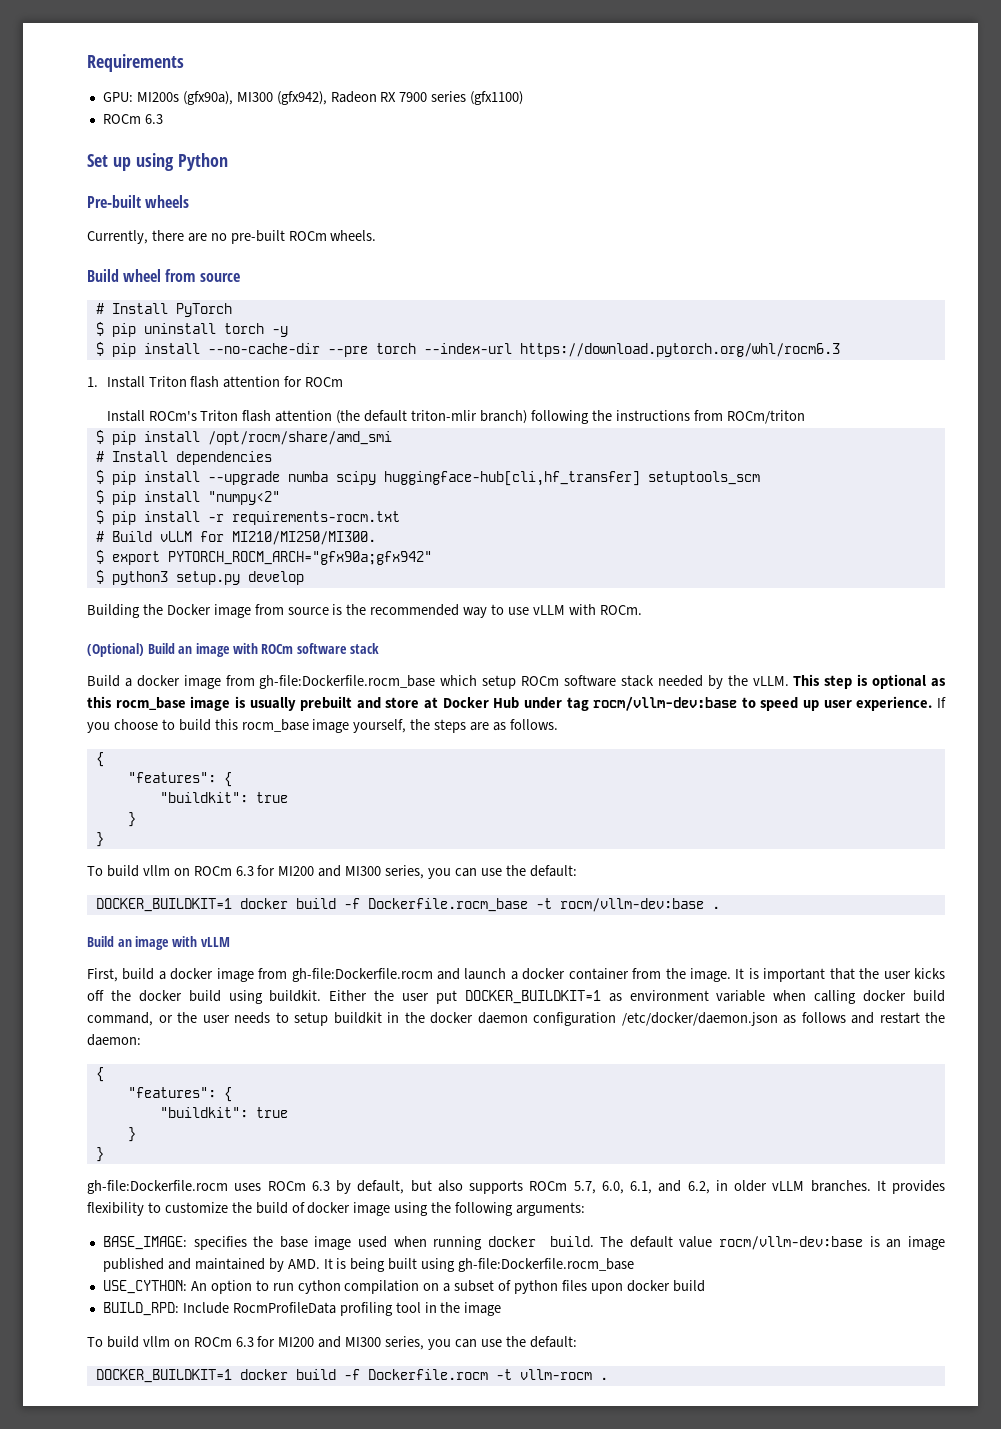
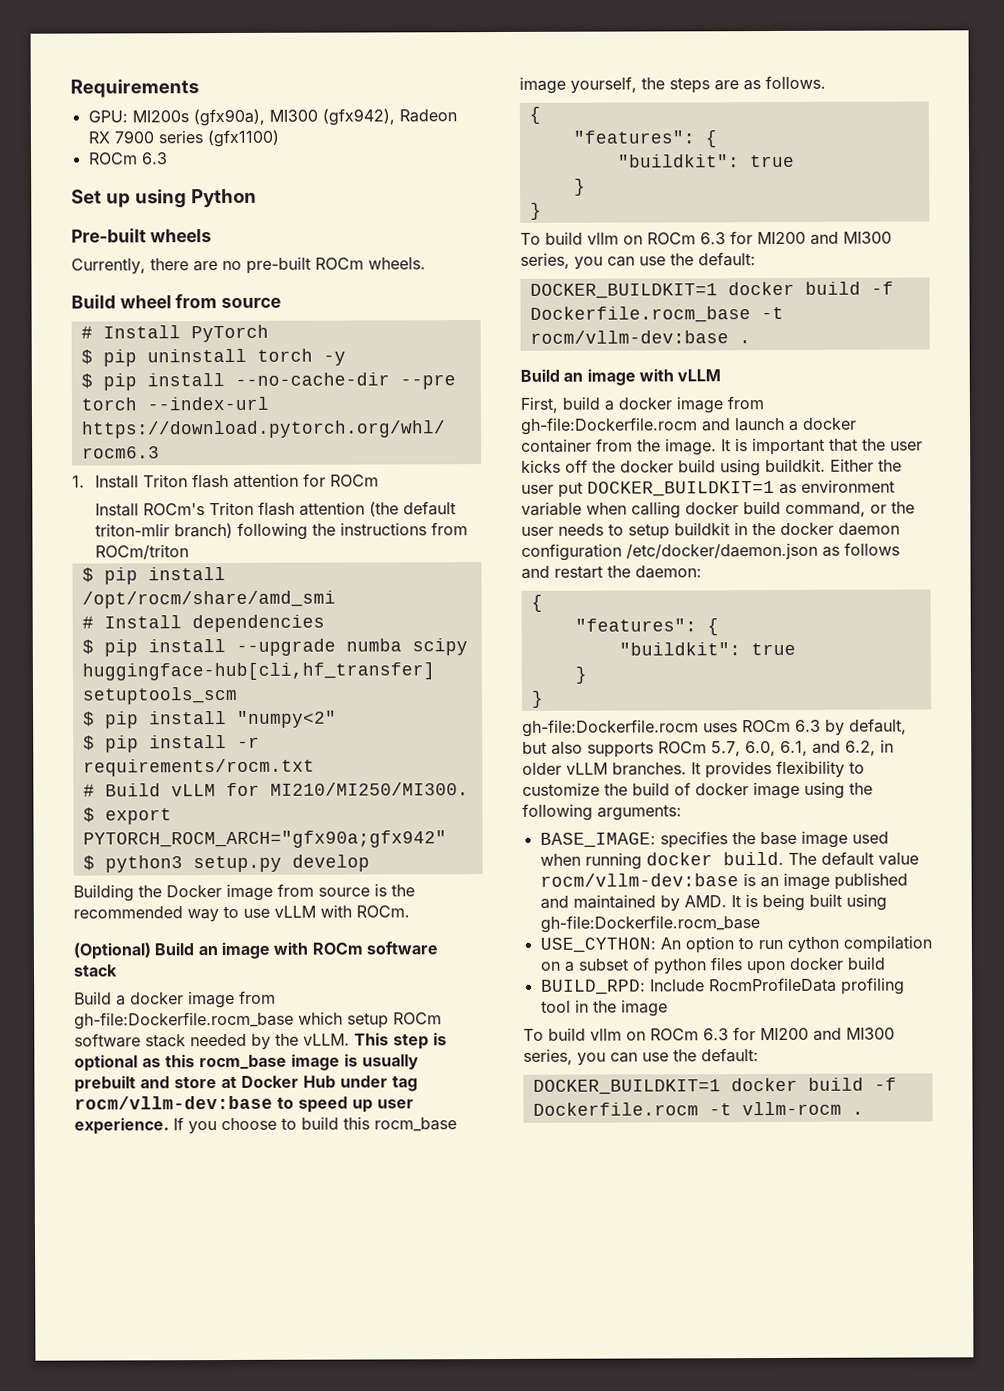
- $ pip install -r requirements-rocm.txt
+ $ pip install -r requirements/rocm.txt

